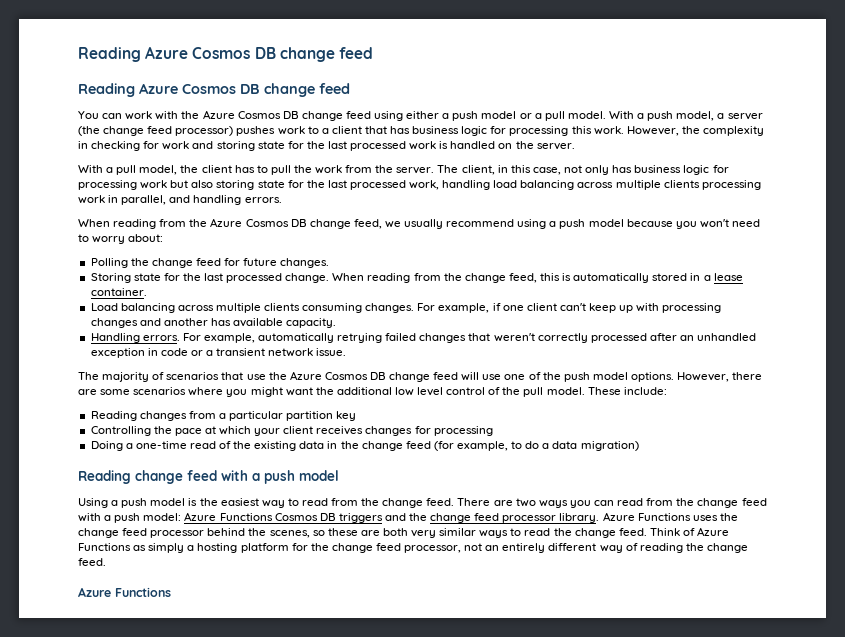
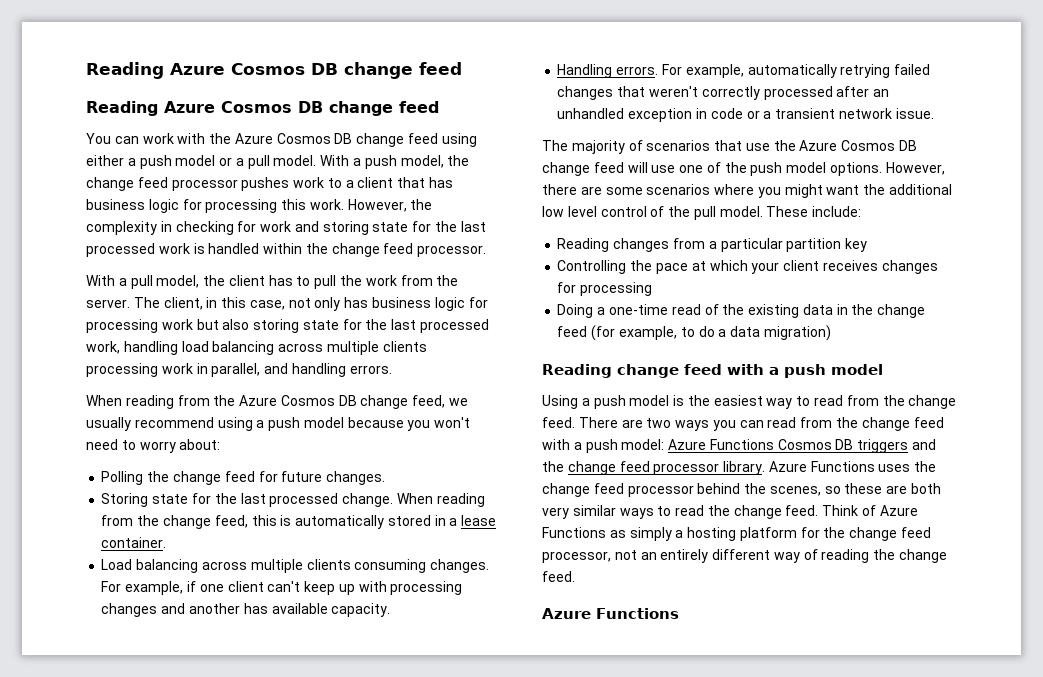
- With a push model, a server (the change feed processor) pushes work to a client that has business logic for processing this work.
+ With a push model, the change feed processor pushes work to a client that has business logic for processing this work.
- However, the complexity in checking for work and storing state for the last processed work is handled on the server.
+ However, the complexity in checking for work and storing state for the last processed work is handled within the change feed processor.

